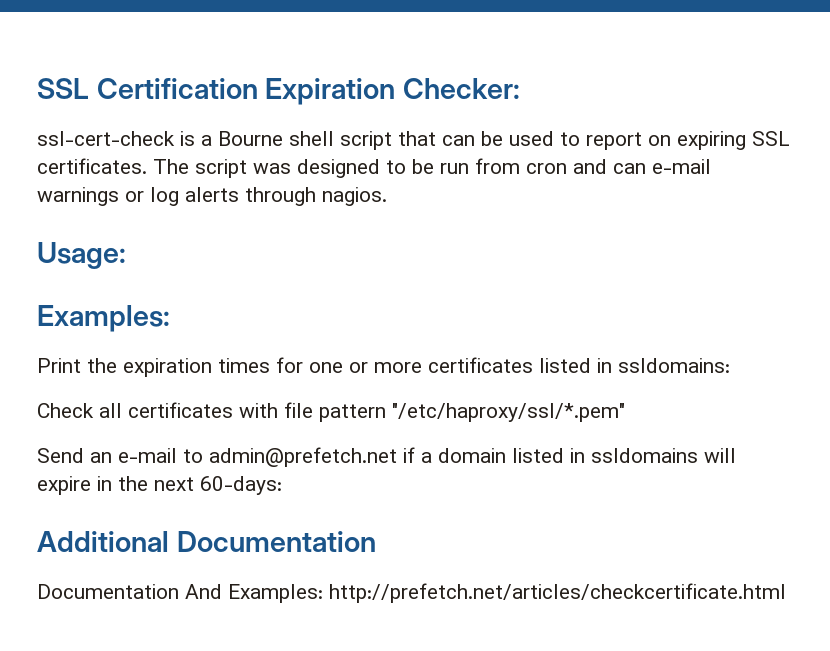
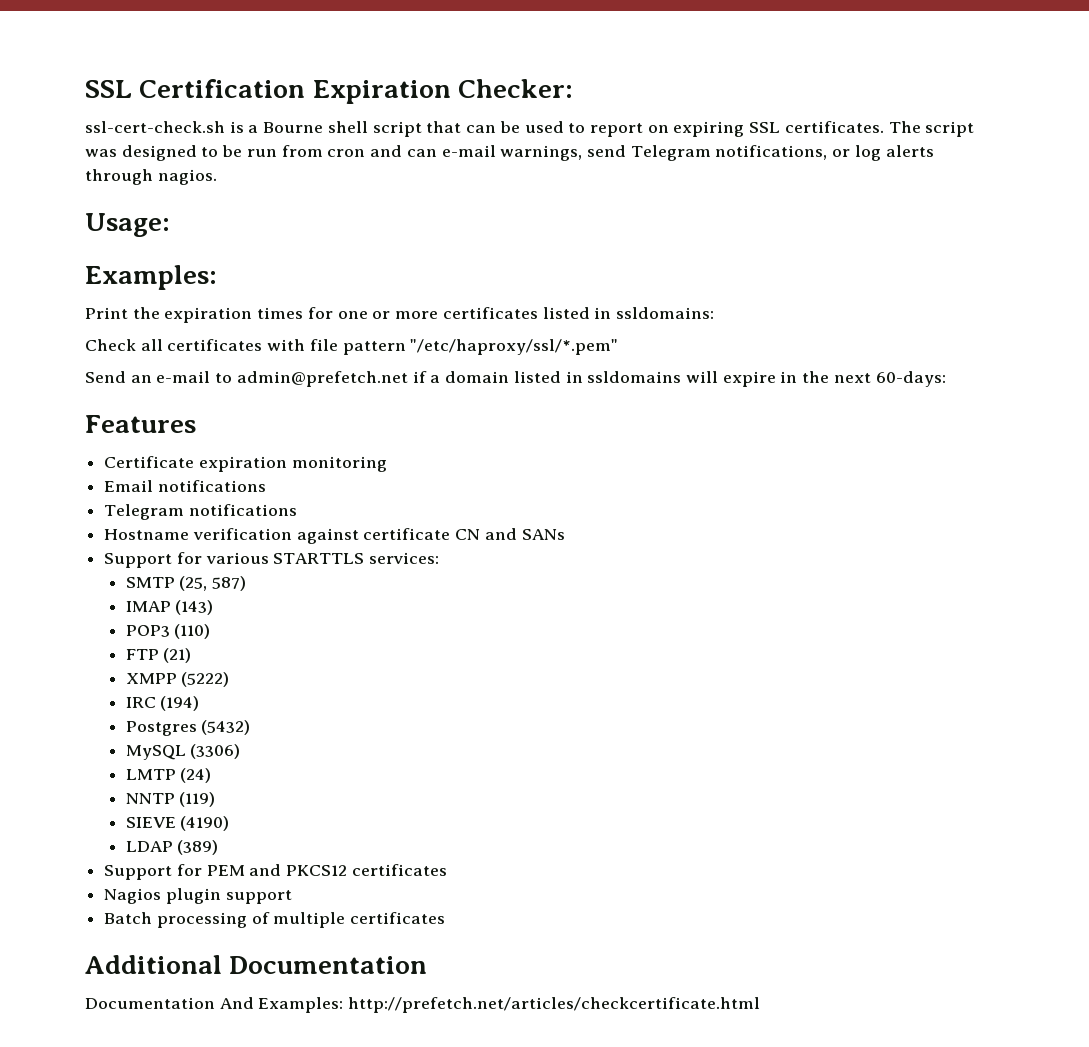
- ssl-cert-check is a Bourne shell script that can be used to report on expiring SSL certificates.
+ ssl-cert-check.sh is a Bourne shell script that can be used to report on expiring SSL certificates.
- The script was designed to be run from cron and can e-mail warnings or log alerts through nagios.
+ The script was designed to be run from cron and can e-mail warnings, send Telegram notifications, or log alerts through nagios.
+ Features
+ Certificate expiration monitoring
+ Email notifications
+ Telegram notifications
+ Hostname verification against certificate CN and SANs
+ Support for various STARTTLS services:
+ SMTP (25, 587)
+ IMAP (143)
+ POP3 (110)
+ FTP (21)
+ XMPP (5222)
+ IRC (194)
+ Postgres (5432)
+ MySQL (3306)
+ LMTP (24)
+ NNTP (119)
+ SIEVE (4190)
+ LDAP (389)
+ Support for PEM and PKCS12 certificates
+ Nagios plugin support
+ Batch processing of multiple certificates

